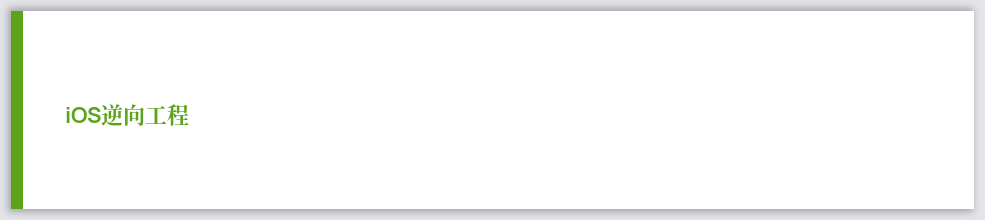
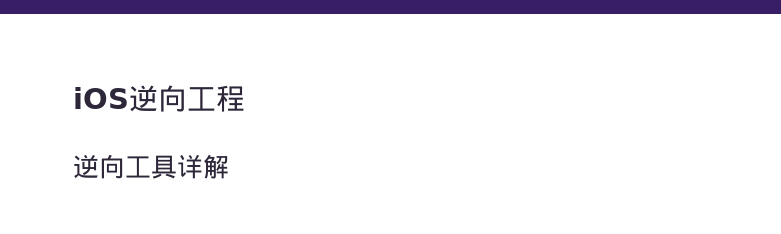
+ 逆向工具详解

